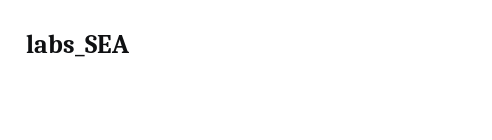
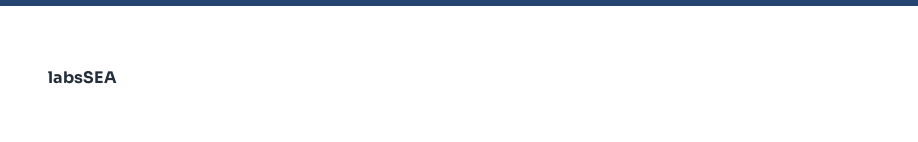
- labs_SEA
+ labsSEA

